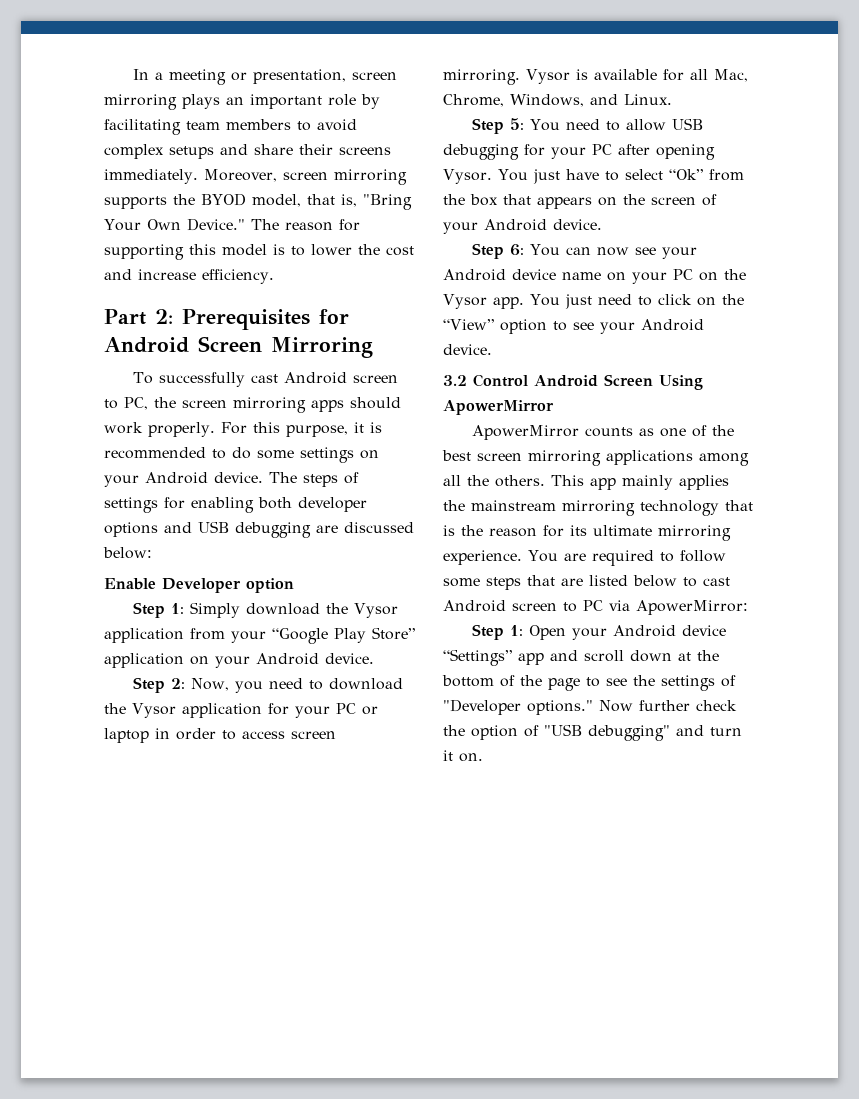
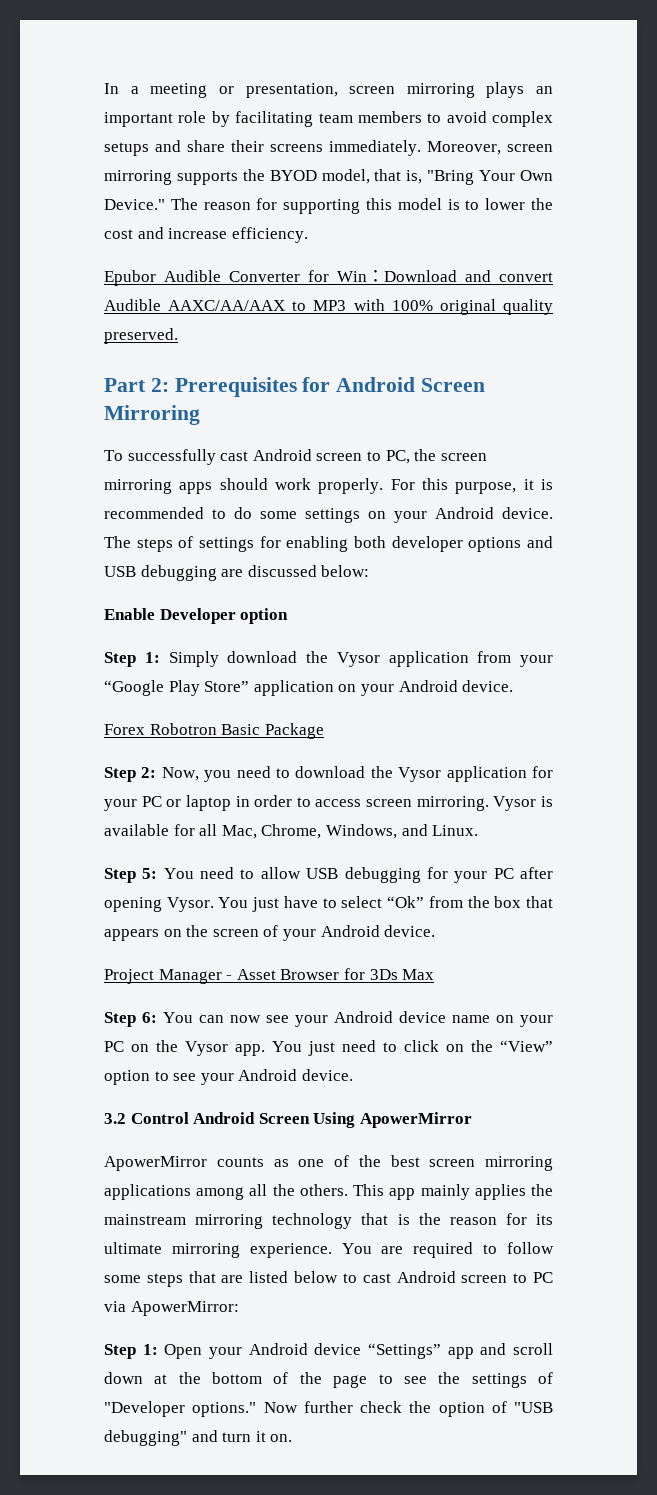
+ Epubor Audible Converter for Win：Download and convert Audible AAXC/AA/AAX to MP3 with 100% original quality preserved.
+ Forex Robotron Basic Package
+ Project Manager - Asset Browser for 3Ds Max

